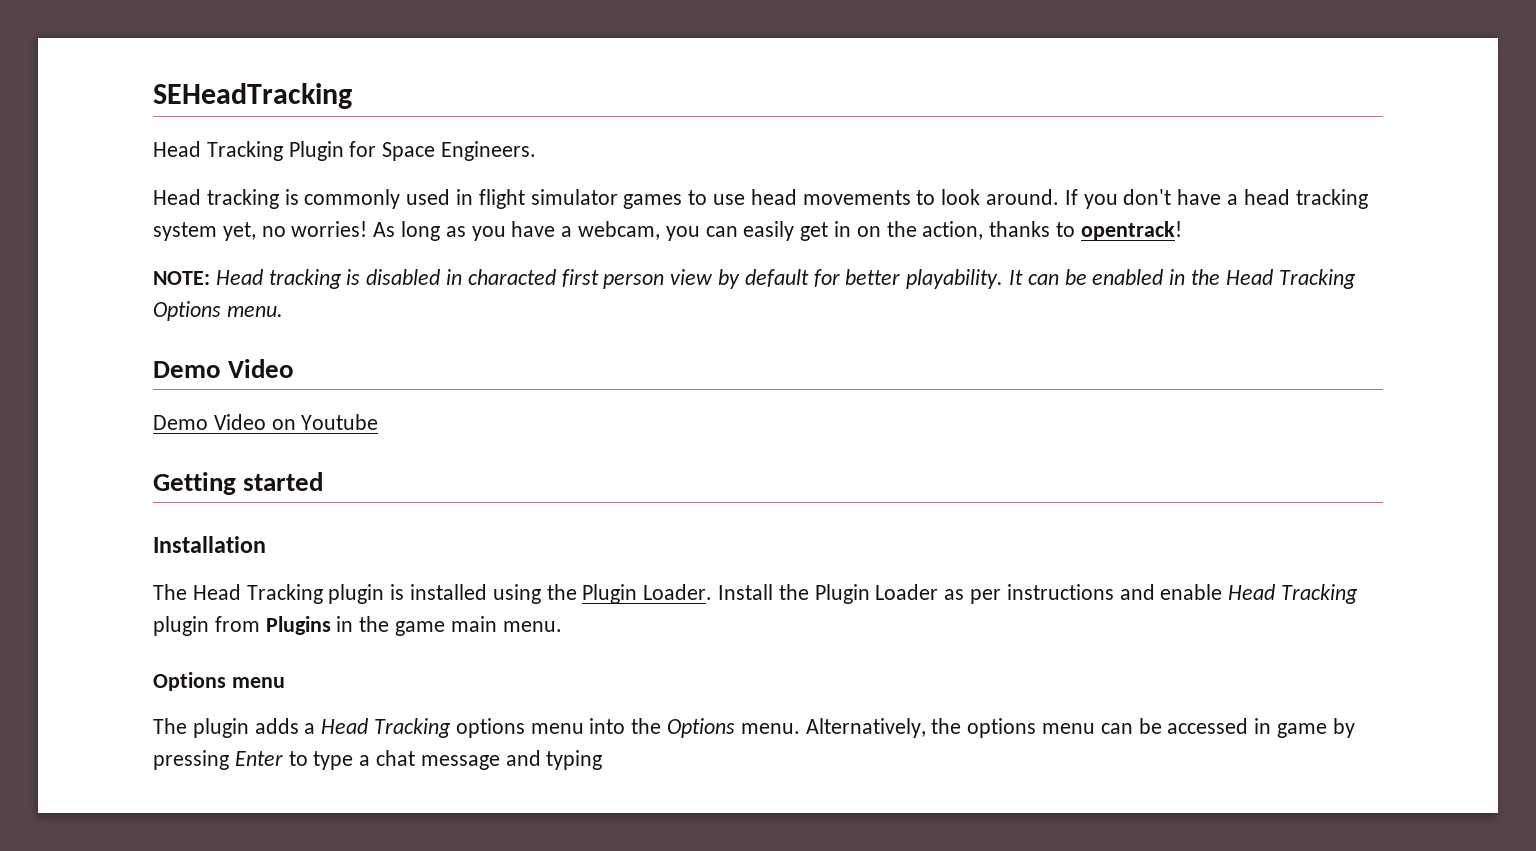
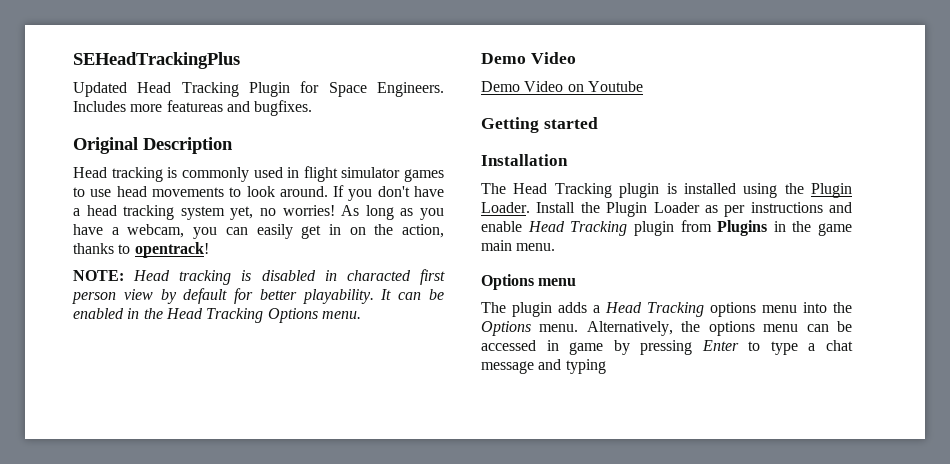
- SEHeadTracking
- Head Tracking Plugin for Space Engineers.
+ SEHeadTrackingPlus
+ Updated Head Tracking Plugin for Space Engineers. Includes more featureas and bugfixes.
+ Original Description

